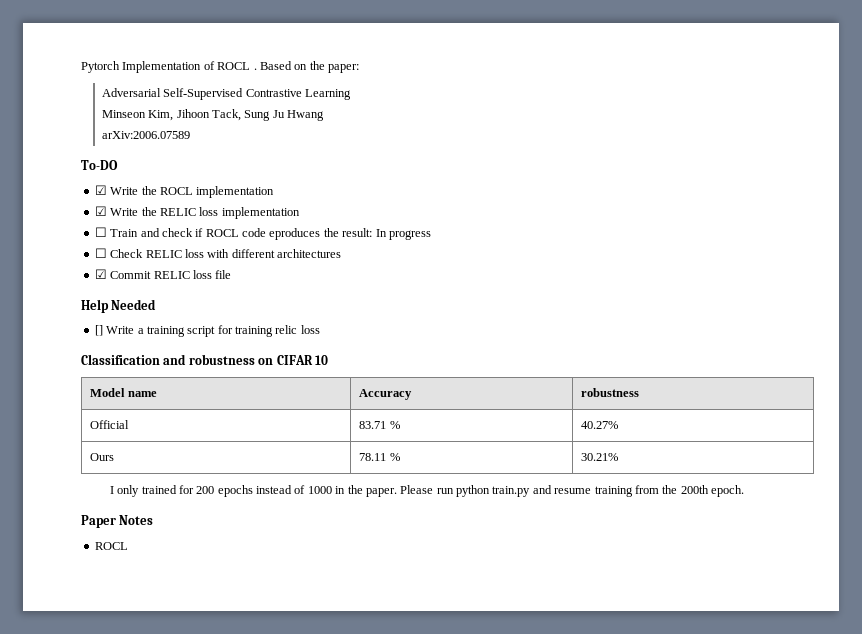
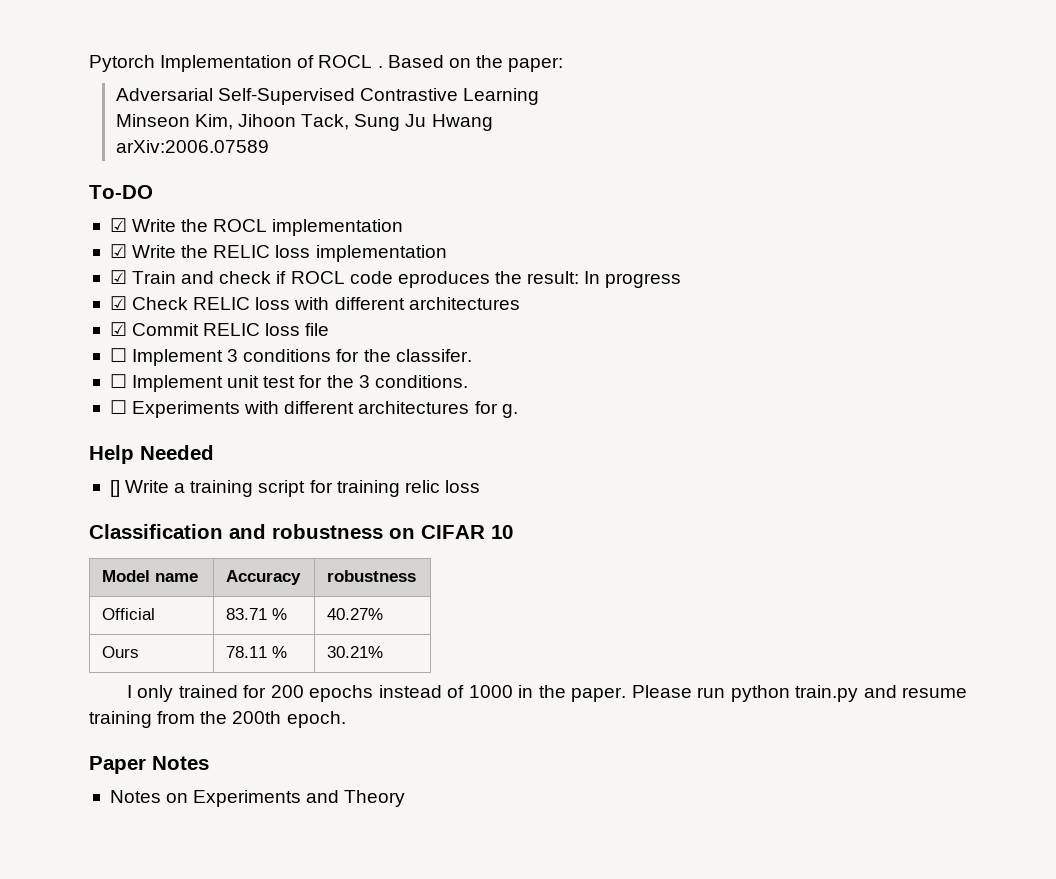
- ☐ Train and check if ROCL code eproduces the result: In progress
+ ☑ Train and check if ROCL code eproduces the result: In progress
- ☐ Check RELIC loss with different architectures
+ ☑ Check RELIC loss with different architectures
+ ☐ Implement 3 conditions for the classifer.
+ ☐ Implement unit test for the 3 conditions.
+ ☐ Experiments with different architectures for g.
  Paper Notes
- ROCL
+ Notes on Experiments and Theory

